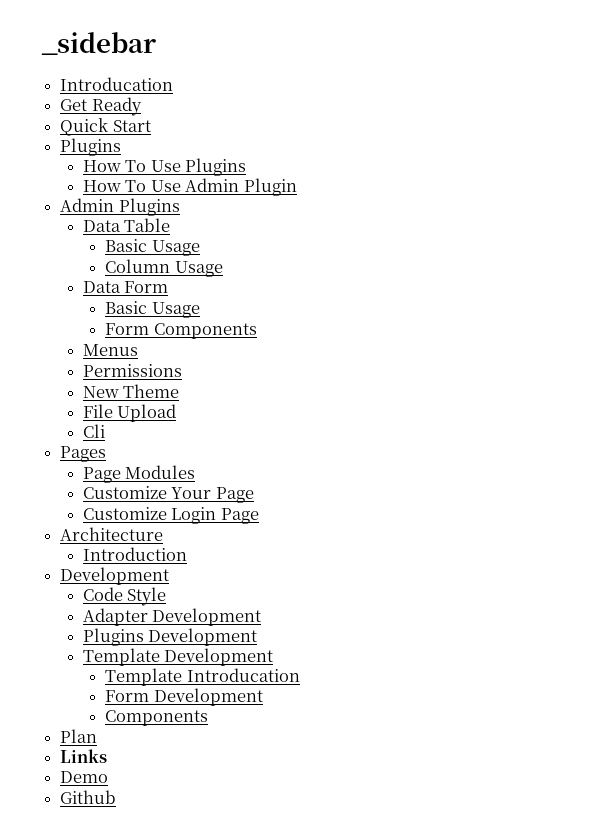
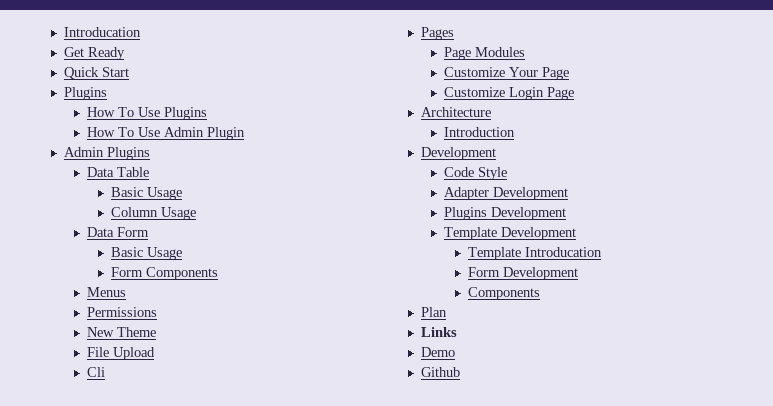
- _sidebar

